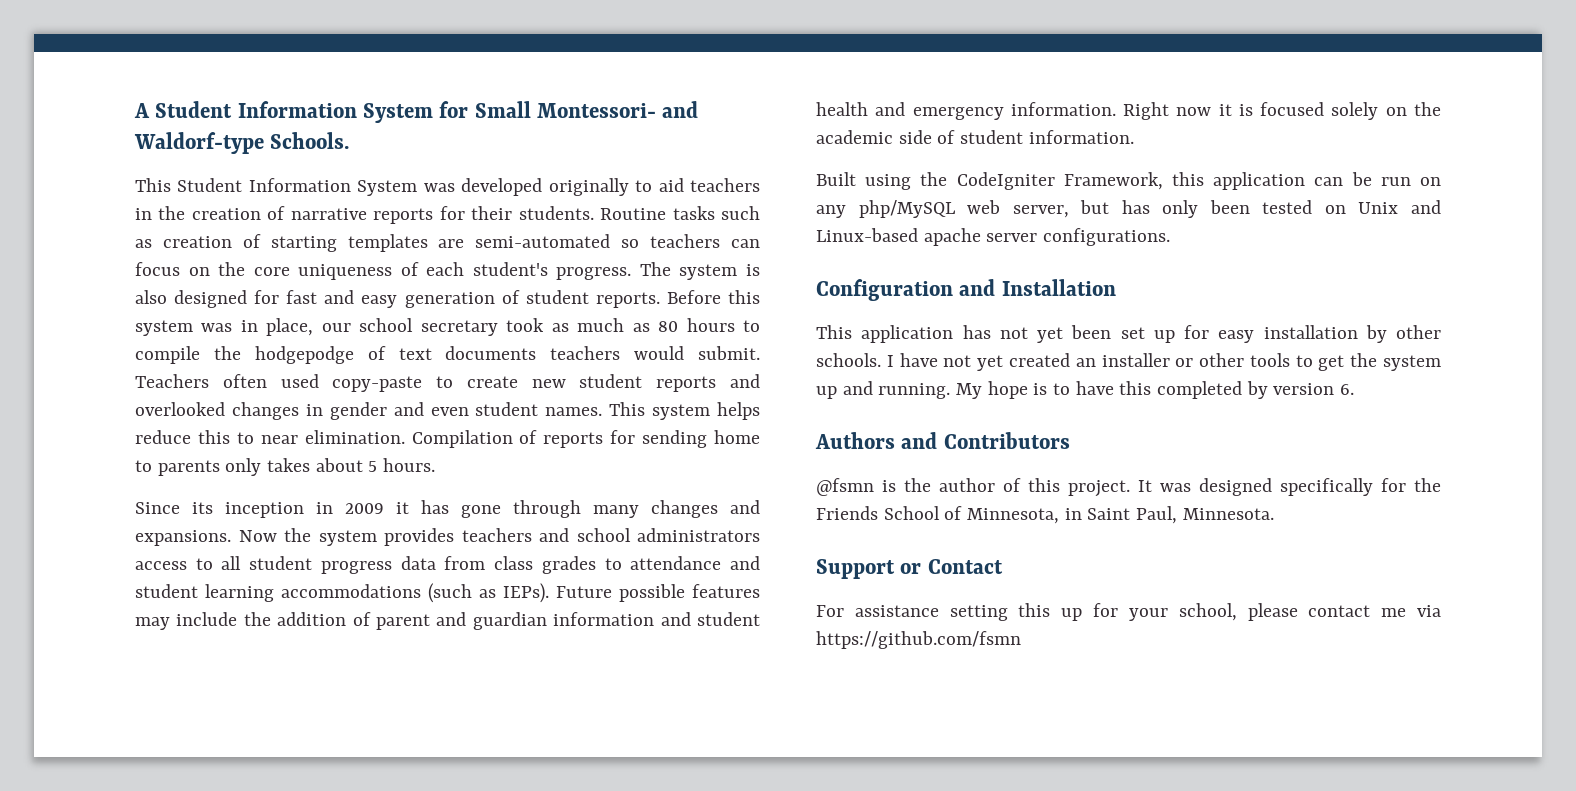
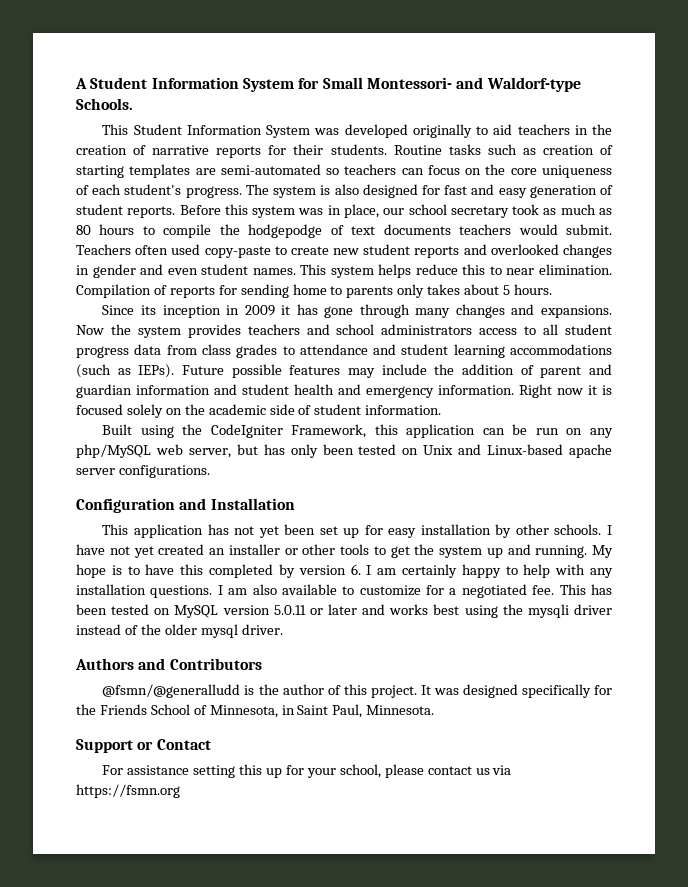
- My hope is to have this completed by version 6.
+ My hope is to have this completed by version 6. I am certainly happy to help with any installation questions. I am also available to customize for a negotiated fee. This has been tested on MySQL version 5.0.11 or later and works best using the mysqli driver instead of the older mysql driver.
- @fsmn is the author of this project.
+ @fsmn/@generalludd is the author of this project.
- For assistance setting this up for your school, please contact me via https://github.com/fsmn
+ For assistance setting this up for your school, please contact us via https://fsmn.org

